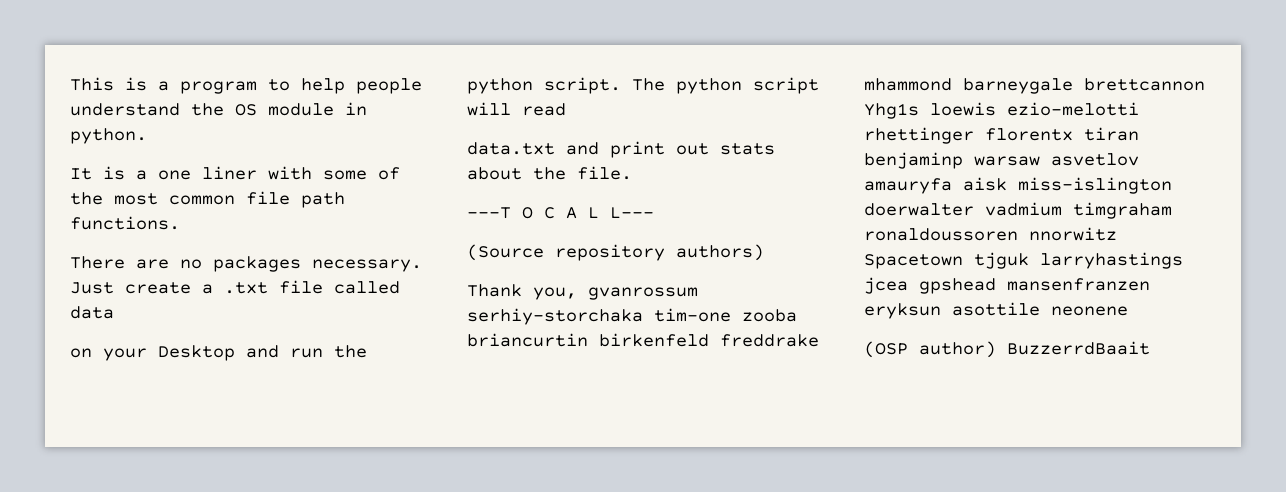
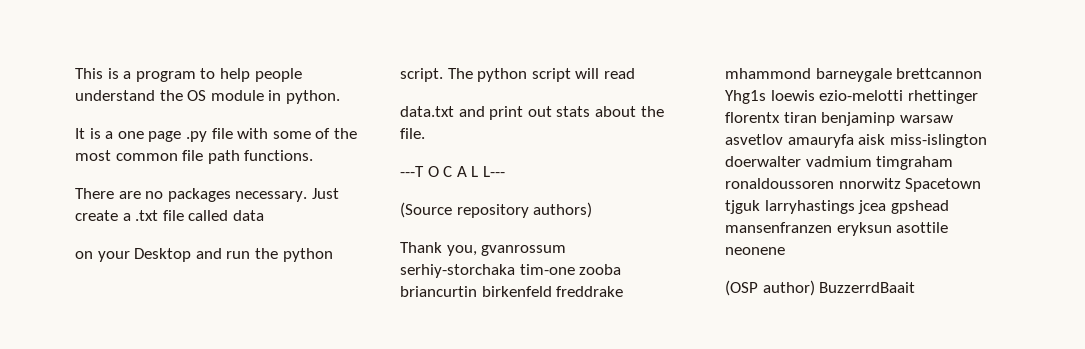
- It is a one liner with some of the most common file path functions.
+ It is a one page .py file with some of the most common file path functions.

